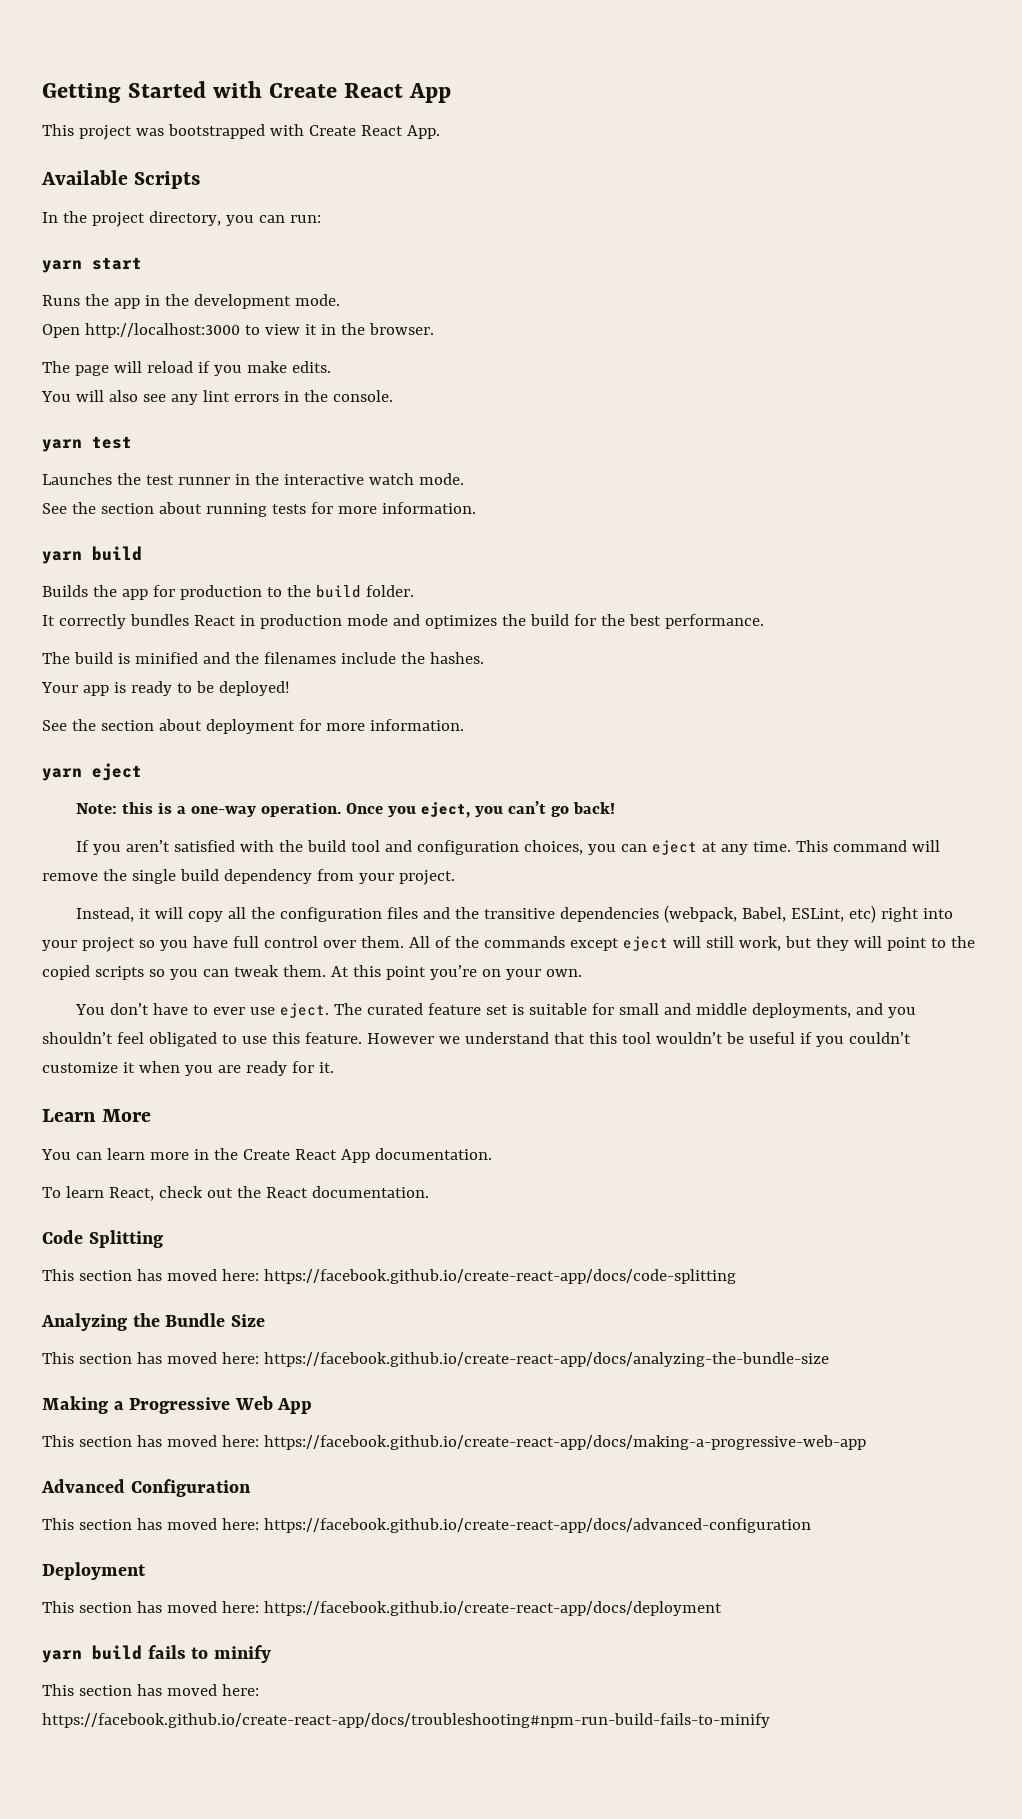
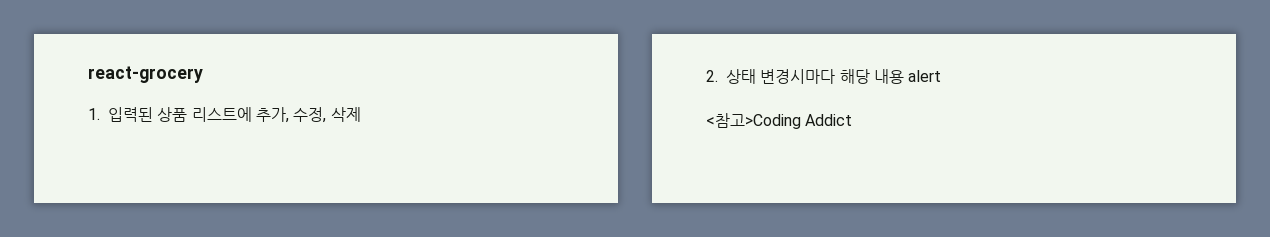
- Getting Started with Create React App
- This project was bootstrapped with Create React App.
- Available Scripts
- In the project directory, you can run:
- yarn start
- Runs the app in the development mode.
- Open http://localhost:3000 to view it in the browser.
- The page will reload if you make edits.
- You will also see any lint errors in the console.
- yarn test
- Launches the test runner in the interactive watch mode.
- See the section about running tests for more information.
- yarn build
- Builds the app for production to the build folder.
- It correctly bundles React in production mode and optimizes the build for the best performance.
- The build is minified and the filenames include the hashes.
- Your app is ready to be deployed!
- See the section about deployment for more information.
- yarn eject
- Note: this is a one-way operation. Once you eject, you can’t go back!
- If you aren’t satisfied with the build tool and configuration choices, you can eject at any time. This command will remove the single build dependency from your project.
- Instead, it will copy all the configuration files and the transitive dependencies (webpack, Babel, ESLint, etc) right into your project so you have full control over them. All of the commands except eject will still work, but they will point to the copied scripts so you can tweak them. At this point you’re on your own.
- You don’t have to ever use eject. The curated feature set is suitable for small and middle deployments, and you shouldn’t feel obligated to use this feature. However we understand that this tool wouldn’t be useful if you couldn’t customize it when you are ready for it.
- Learn More
- You can learn more in the Create React App documentation.
- To learn React, check out the React documentation.
- Code Splitting
- This section has moved here: https://facebook.github.io/create-react-app/docs/code-splitting
- Analyzing the Bundle Size
- This section has moved here: https://facebook.github.io/create-react-app/docs/analyzing-the-bundle-size
- Making a Progressive Web App
- This section has moved here: https://facebook.github.io/create-react-app/docs/making-a-progressive-web-app
- Advanced Configuration
- This section has moved here: https://facebook.github.io/create-react-app/docs/advanced-configuration
- Deployment
- This section has moved here: https://facebook.github.io/create-react-app/docs/deployment
- yarn build fails to minify
- This section has moved here: https://facebook.github.io/create-react-app/docs/troubleshooting#npm-run-build-fails-to-minify
+ react-grocery
+ 1. 입력된 상품 리스트에 추가, 수정, 삭제
+ 2. 상태 변경시마다 해당 내용 alert
+ <참고>Coding Addict

